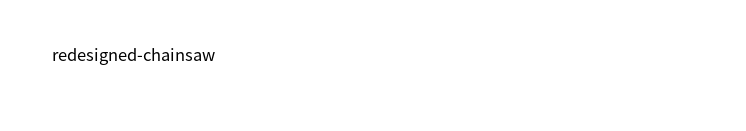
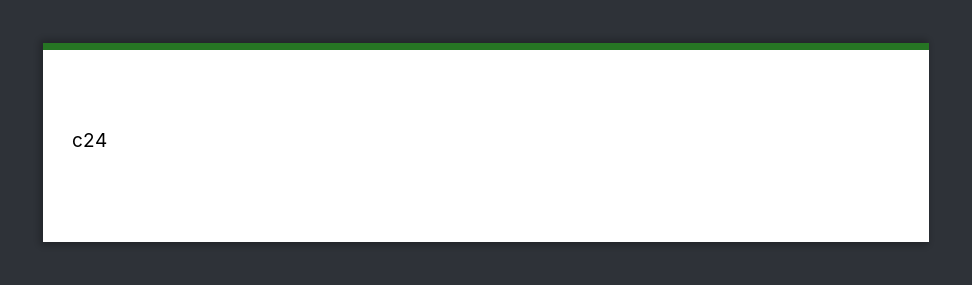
- redesigned-chainsaw
+ c24

